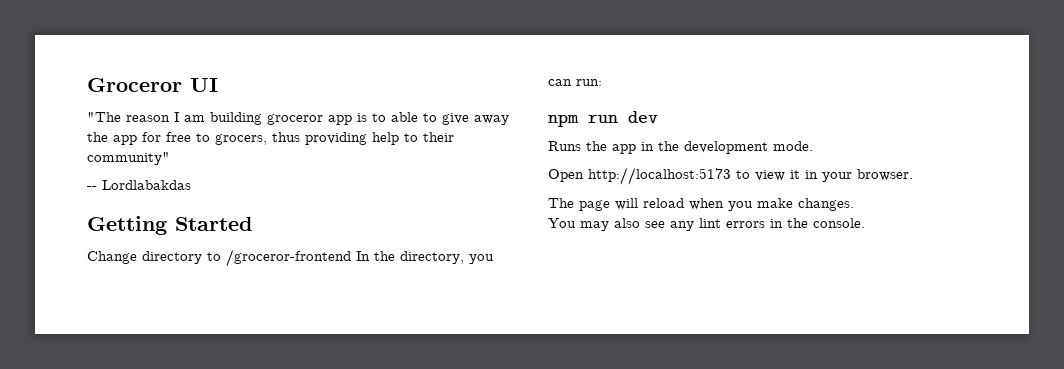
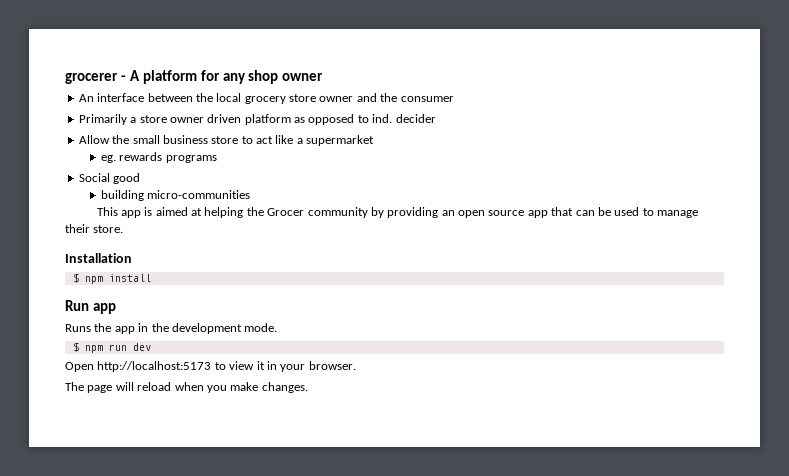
- Groceror UI
- "The reason I am building groceror app is to able to give away the app for free to grocers, thus providing help to their community"
- -- Lordlabakdas
- Getting Started
- Change directory to /groceror-frontend In the directory, you can run:
- npm run dev
+ grocerer - A platform for any shop owner
+ An interface between the local grocery store owner and the consumer
+ Primarily a store owner driven platform as opposed to ind. decider
+ Allow the small business store to act like a supermarket
+ eg. rewards programs
+ Social good
+ building micro-communities
+ This app is aimed at helping the Grocer community by providing an open source app that can be used to manage their store.
+ Installation
+ $ npm install
+ Run app
+ $ npm run dev
- You may also see any lint errors in the console.

